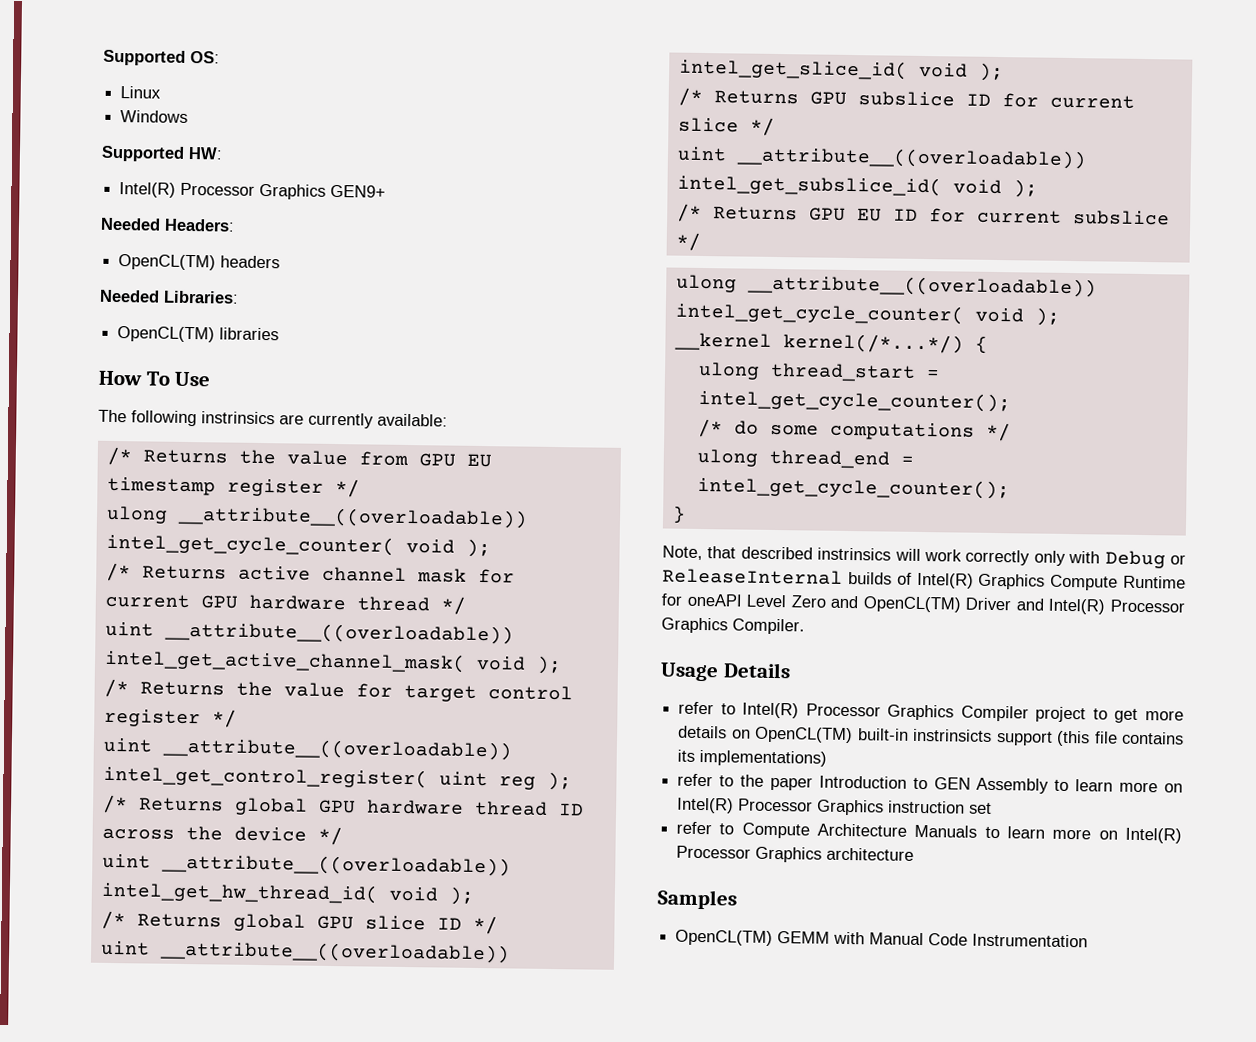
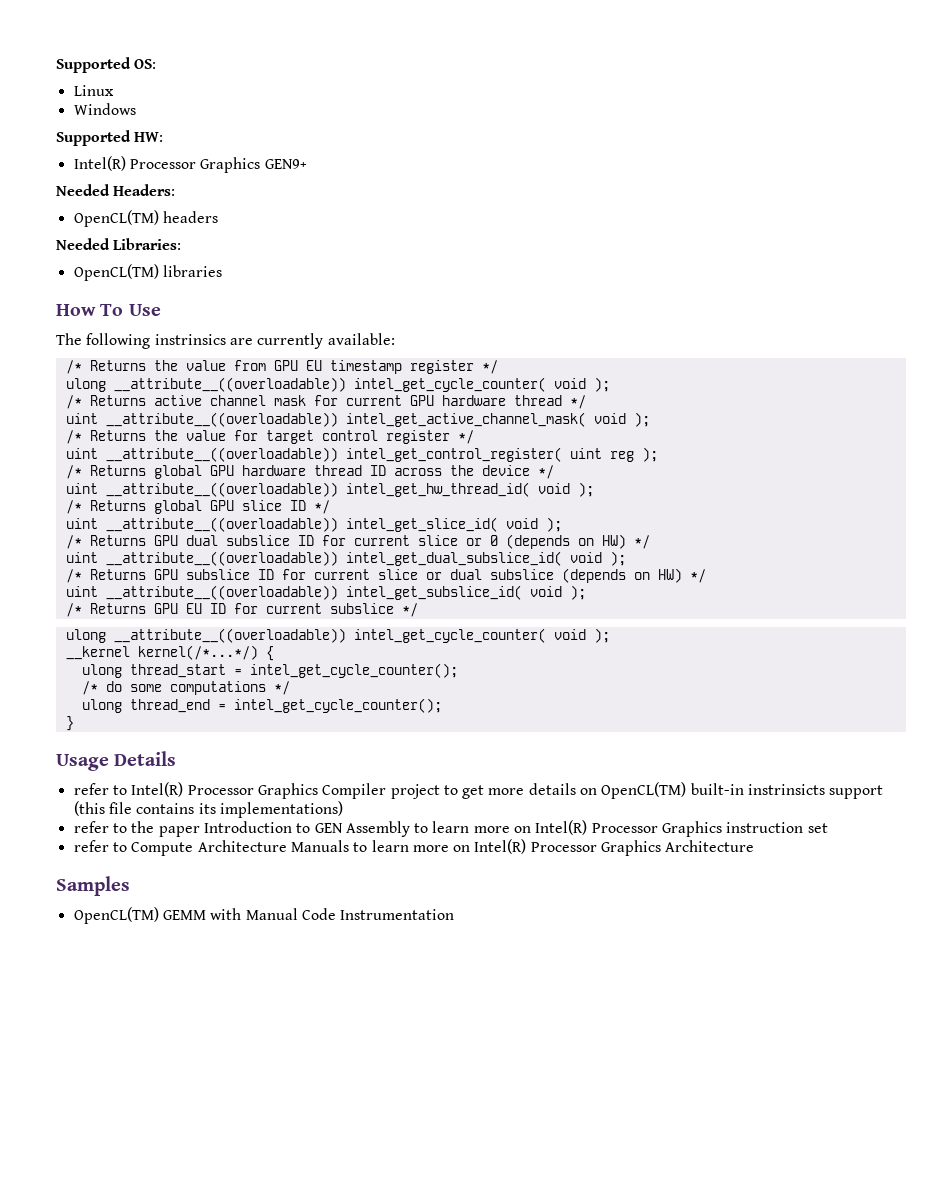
- /* Returns GPU subslice ID for current slice */
+ /* Returns GPU dual subslice ID for current slice or 0 (depends on HW) */
+ uint __attribute__((overloadable)) intel_get_dual_subslice_id( void );
+ /* Returns GPU subslice ID for current slice or dual subslice (depends on HW) */
- Note, that described instrinsics will work correctly only with Debug or ReleaseInternal builds of Intel(R) Graphics Compute Runtime for oneAPI Level Zero and OpenCL(TM) Driver and Intel(R) Processor Graphics Compiler.
- refer to Compute Architecture Manuals to learn more on Intel(R) Processor Graphics architecture
+ refer to Compute Architecture Manuals to learn more on Intel(R) Processor Graphics Architecture

